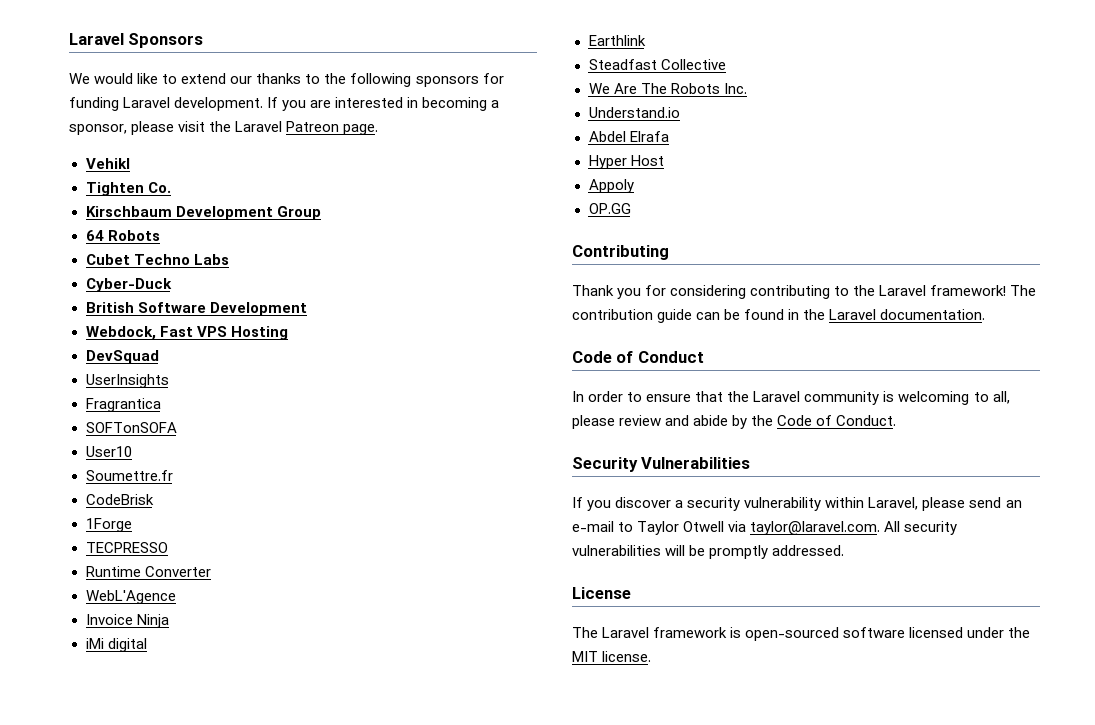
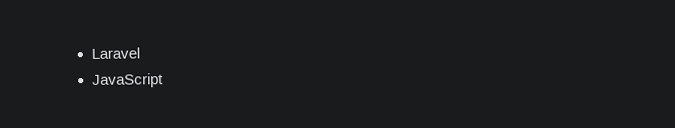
- Laravel Sponsors
- We would like to extend our thanks to the following sponsors for funding Laravel development. If you are interested in becoming a sponsor, please visit the Laravel Patreon page.
- Vehikl
- Tighten Co.
- Kirschbaum Development Group
- 64 Robots
- Cubet Techno Labs
- Cyber-Duck
- British Software Development
- Webdock, Fast VPS Hosting
- DevSquad
- UserInsights
- Fragrantica
- SOFTonSOFA
- User10
- Soumettre.fr
- CodeBrisk
- 1Forge
- TECPRESSO
- Runtime Converter
- WebL'Agence
- Invoice Ninja
- iMi digital
- Earthlink
- Steadfast Collective
- We Are The Robots Inc.
- Understand.io
- Abdel Elrafa
- Hyper Host
- Appoly
- OP.GG
- Contributing
- Thank you for considering contributing to the Laravel framework! The contribution guide can be found in the Laravel documentation.
- Code of Conduct
- In order to ensure that the Laravel community is welcoming to all, please review and abide by the Code of Conduct.
- Security Vulnerabilities
- If you discover a security vulnerability within Laravel, please send an e-mail to Taylor Otwell via taylor@laravel.com. All security vulnerabilities will be promptly addressed.
- License
- The Laravel framework is open-sourced software licensed under the MIT license.
+ Laravel
+ JavaScript

